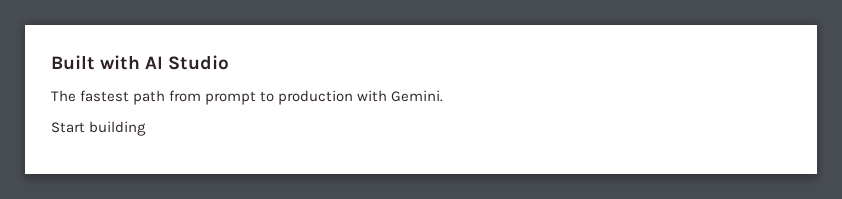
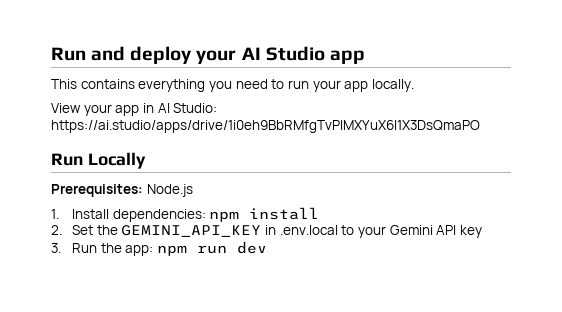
- Built with AI Studio
- The fastest path from prompt to production with Gemini.
- Start building
+ Run and deploy your AI Studio app
+ This contains everything you need to run your app locally.
+ View your app in AI Studio: https://ai.studio/apps/drive/1i0eh9BbRMfgTvPIMXYuX6I1X3DsQmaPO
+ Run Locally
+ Prerequisites: Node.js
+ 1. Install dependencies: npm install
+ 2. Set the GEMINI_API_KEY in .env.local to your Gemini API key
+ 3. Run the app: npm run dev

